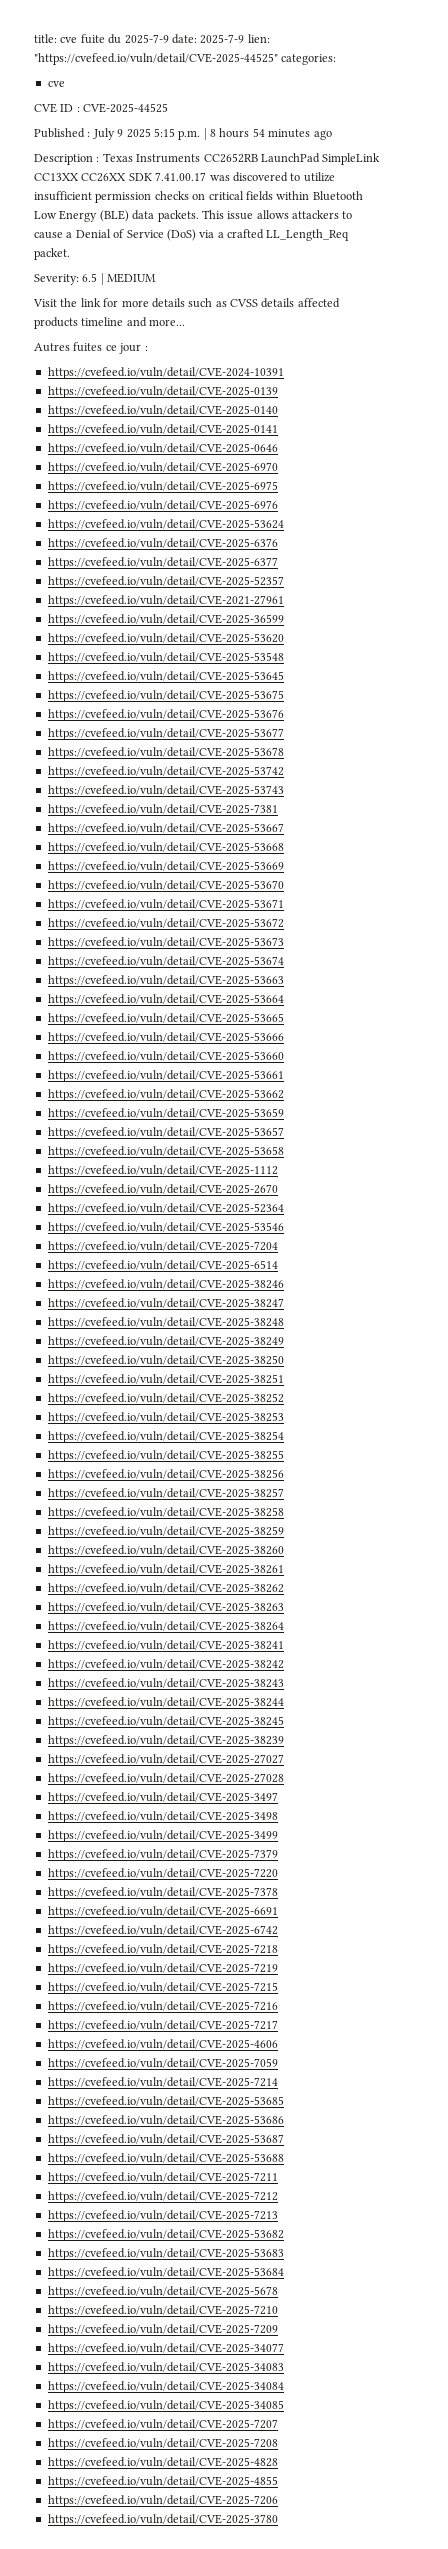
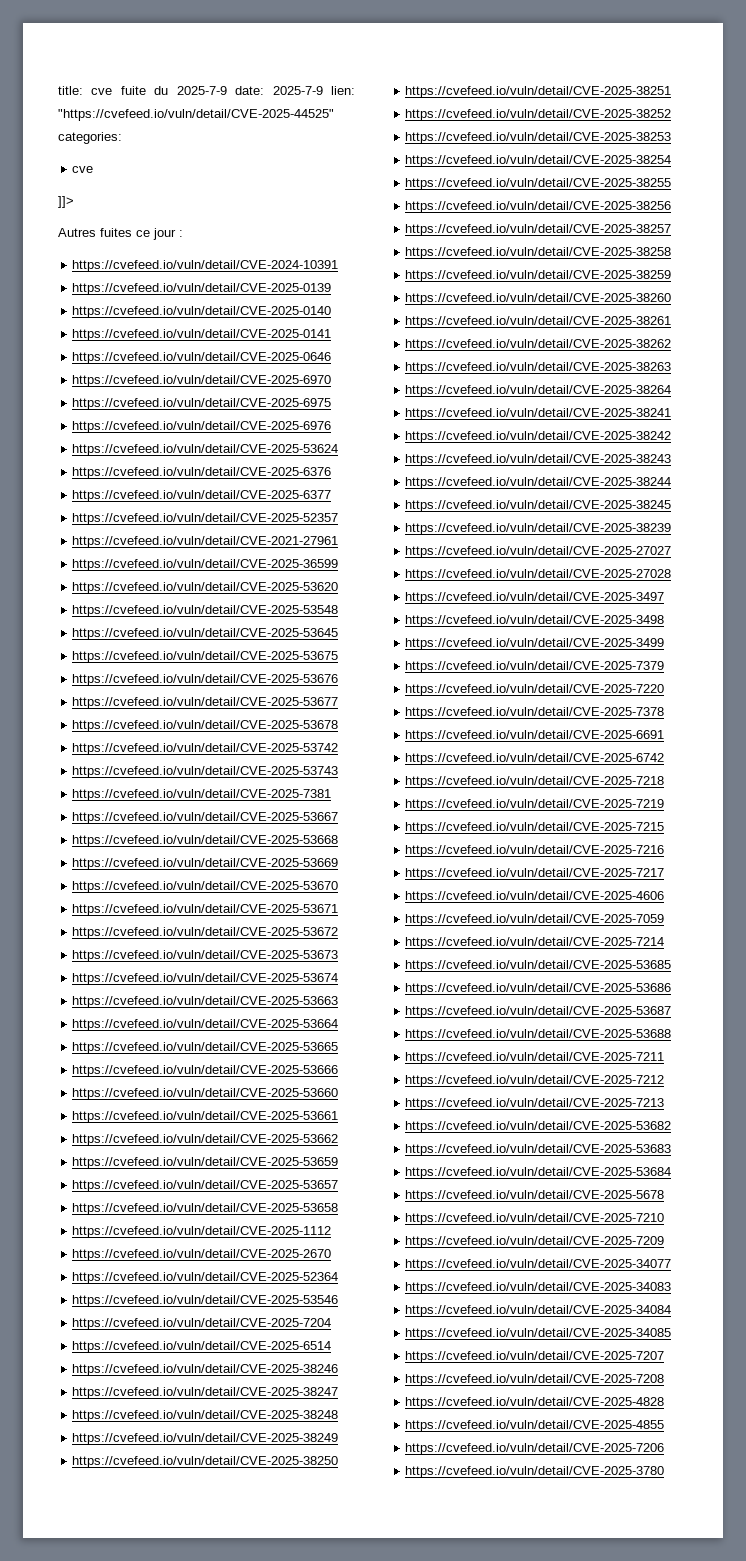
- CVE ID : CVE-2025-44525
- Published : July 9 2025 5:15 p.m. | 8 hours 54 minutes ago
- Description : Texas Instruments CC2652RB LaunchPad SimpleLink CC13XX CC26XX SDK 7.41.00.17 was discovered to utilize insufficient permission checks on critical fields within Bluetooth Low Energy (BLE) data packets. This issue allows attackers to cause a Denial of Service (DoS) via a crafted LL_Length_Req packet.
- Severity: 6.5 | MEDIUM
- Visit the link for more details such as CVSS details affected products timeline and more...
+ ]]>

